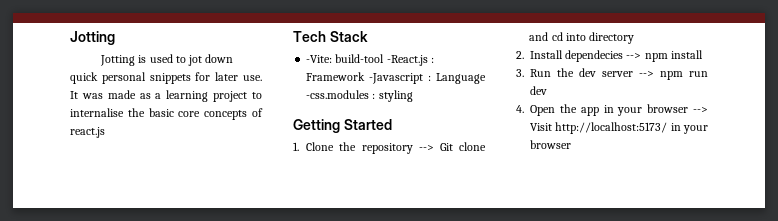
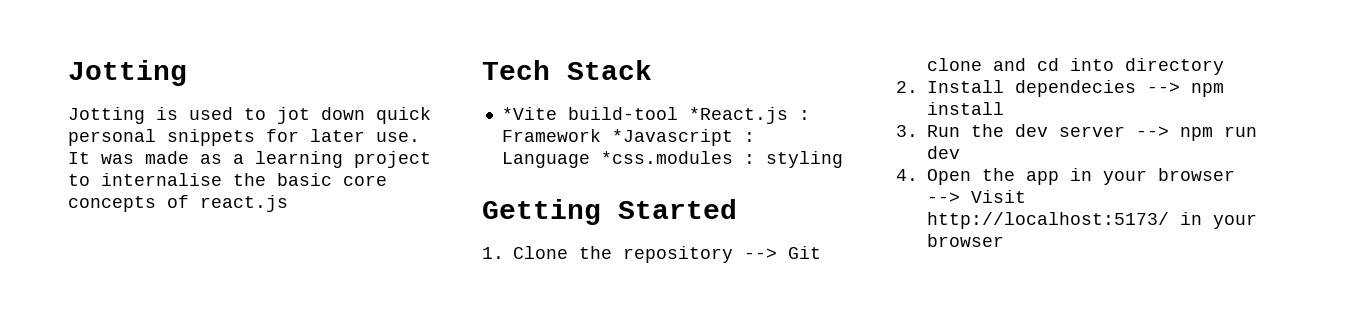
- -Vite: build-tool -React.js : Framework -Javascript : Language -css.modules : styling
+ *Vite build-tool *React.js : Framework *Javascript : Language *css.modules : styling

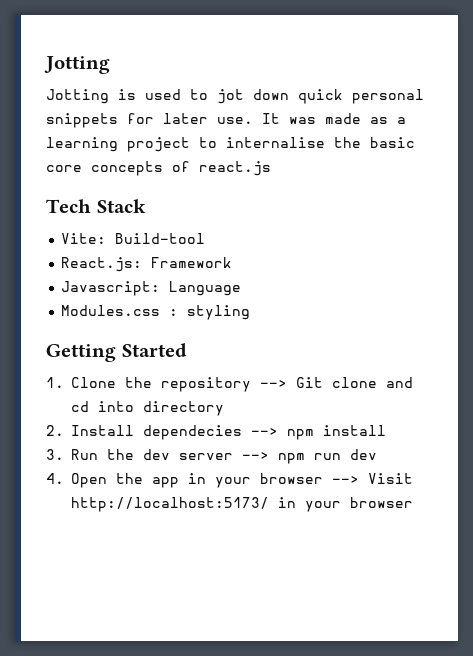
- *Vite build-tool *React.js : Framework *Javascript : Language *css.modules : styling
+ Vite: Build-tool
+ React.js: Framework
+ Javascript: Language
+ Modules.css : styling

